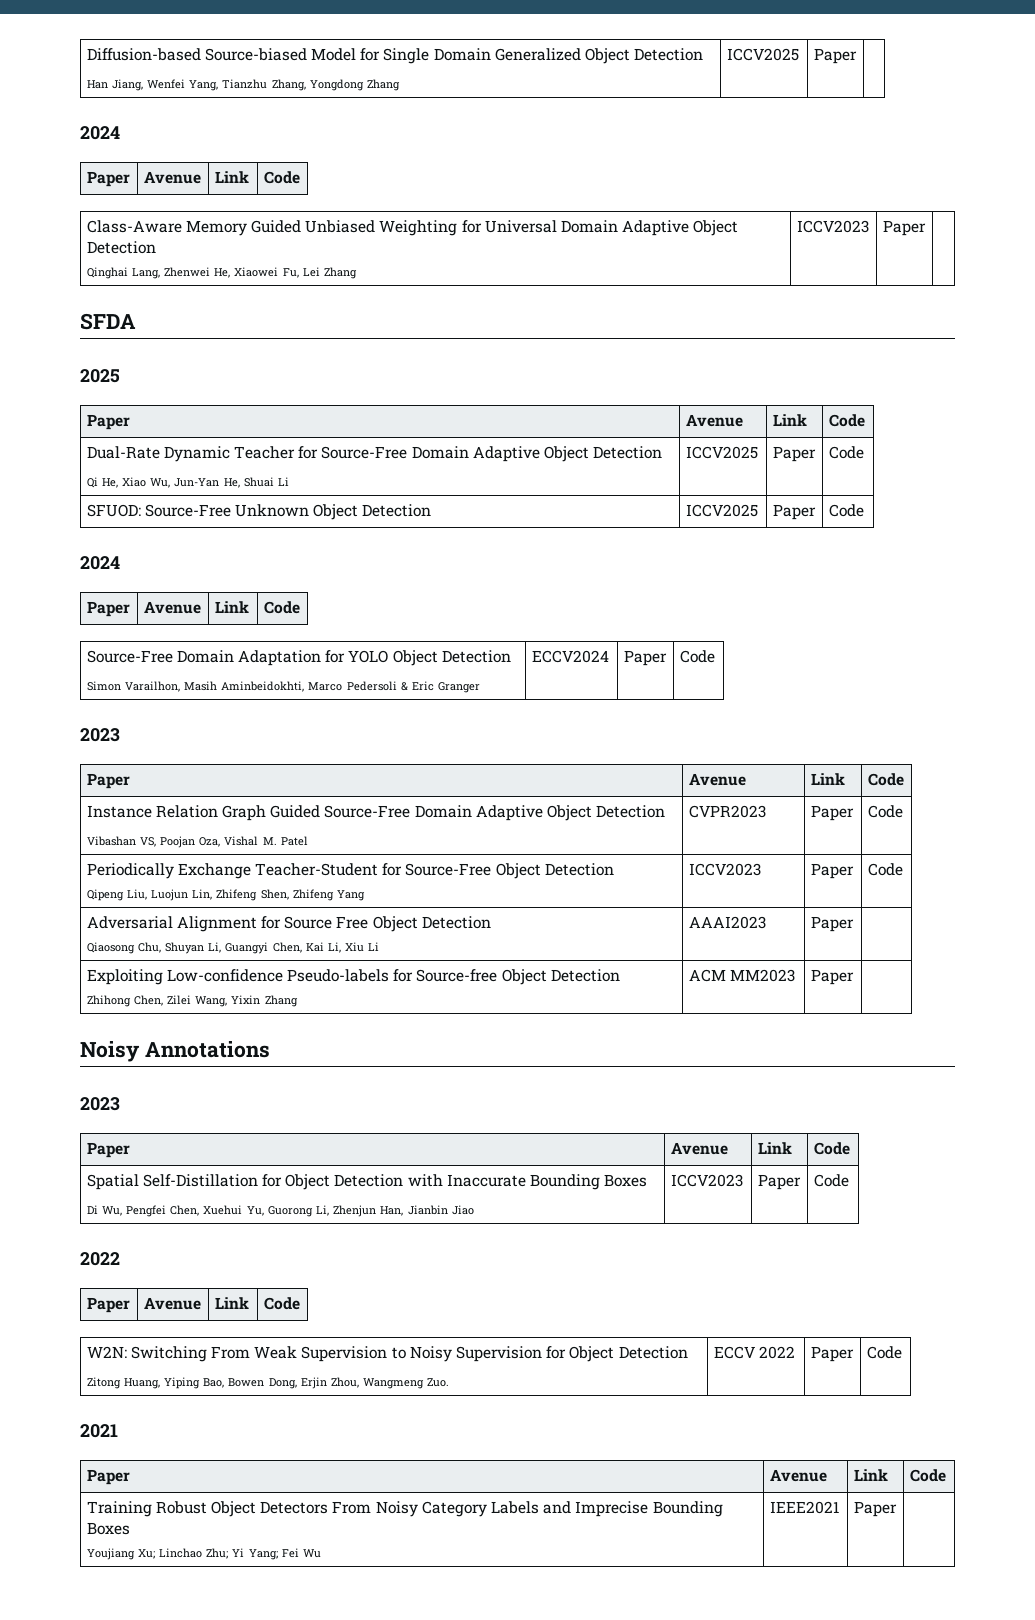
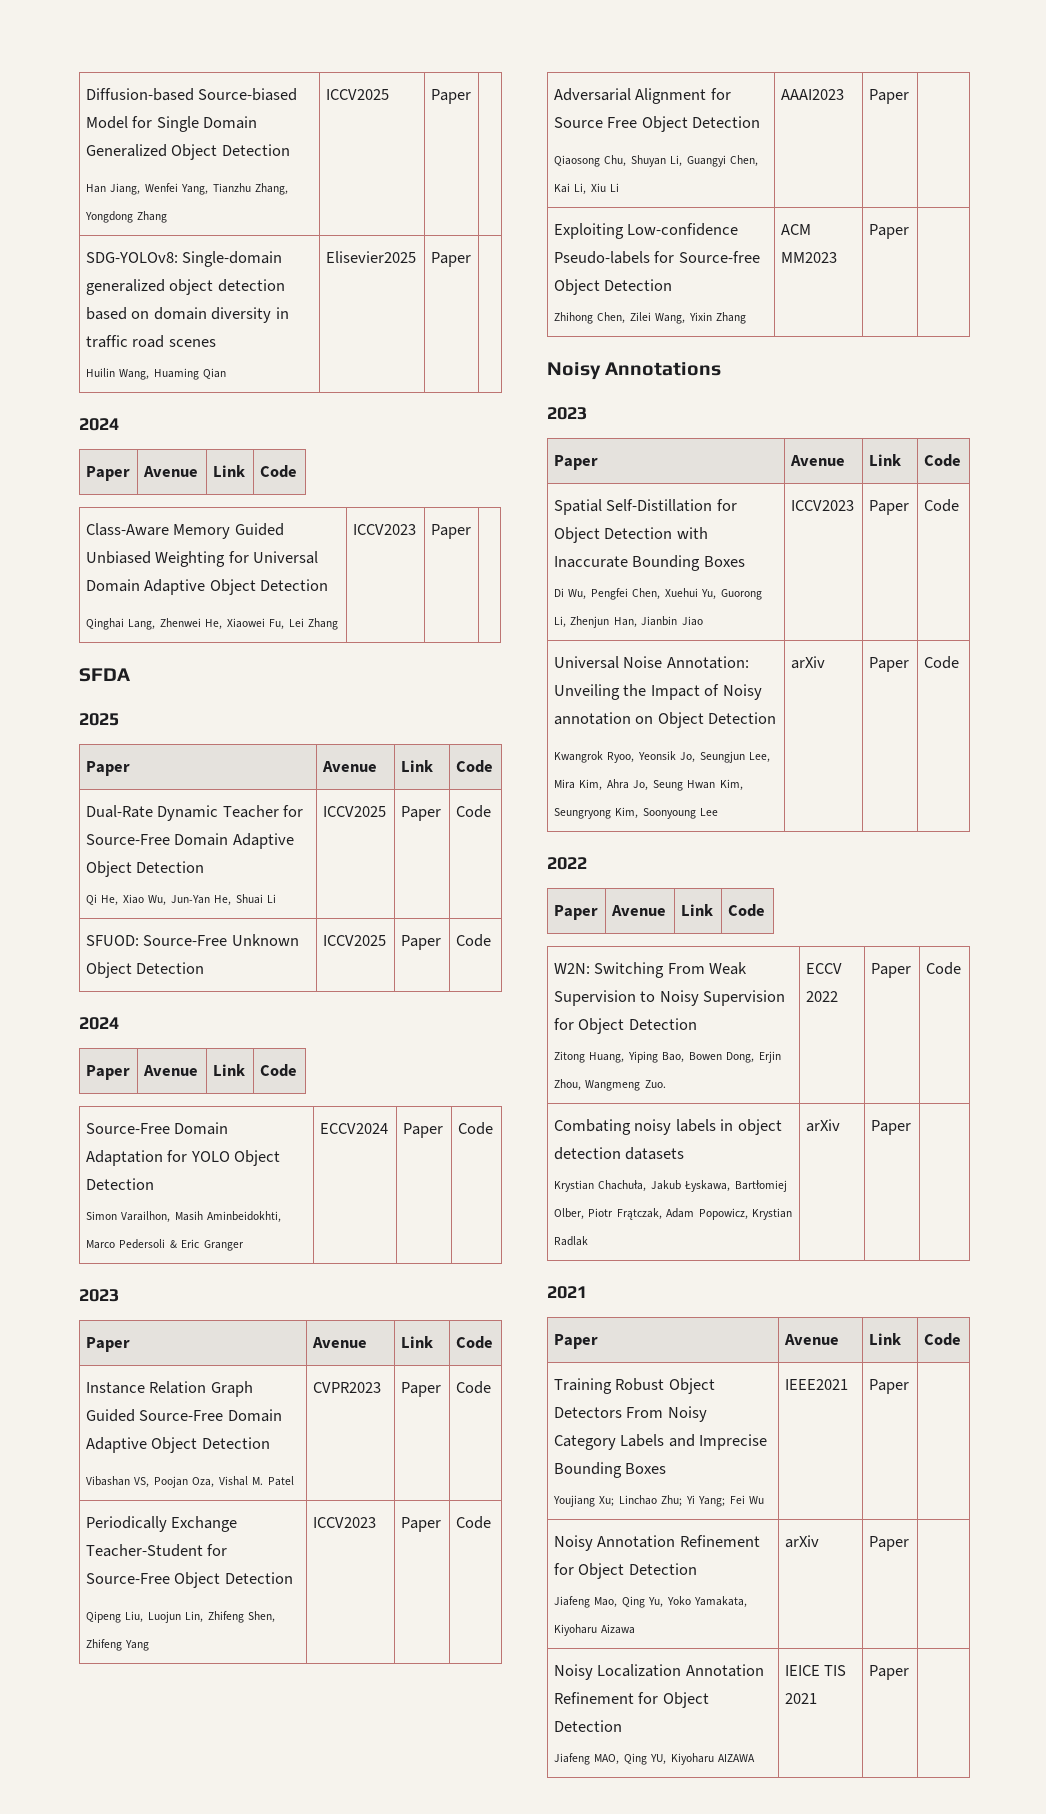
+ SDG-YOLOv8: Single-domain generalized object detection based on domain diversity in traffic road scenes
+ Huilin Wang, Huaming Qian | Elisevier2025 | Paper |
+ Universal Noise Annotation: Unveiling the Impact of Noisy annotation on Object Detection
+ Kwangrok Ryoo, Yeonsik Jo, Seungjun Lee, Mira Kim, Ahra Jo, Seung Hwan Kim, Seungryong Kim, Soonyoung Lee | arXiv | Paper | Code
+ Combating noisy labels in object detection datasets
+ Krystian Chachuła, Jakub Łyskawa, Bartłomiej Olber, Piotr Frątczak, Adam Popowicz, Krystian Radlak | arXiv | Paper |
+ Noisy Annotation Refinement for Object Detection
+ Jiafeng Mao, Qing Yu, Yoko Yamakata, Kiyoharu Aizawa | arXiv | Paper |
+ Noisy Localization Annotation Refinement for Object Detection
+ Jiafeng MAO, Qing YU, Kiyoharu AIZAWA | IEICE TIS 2021 | Paper |

